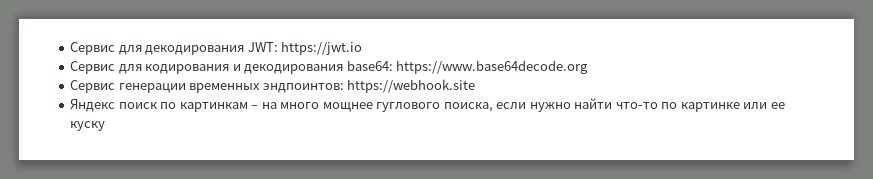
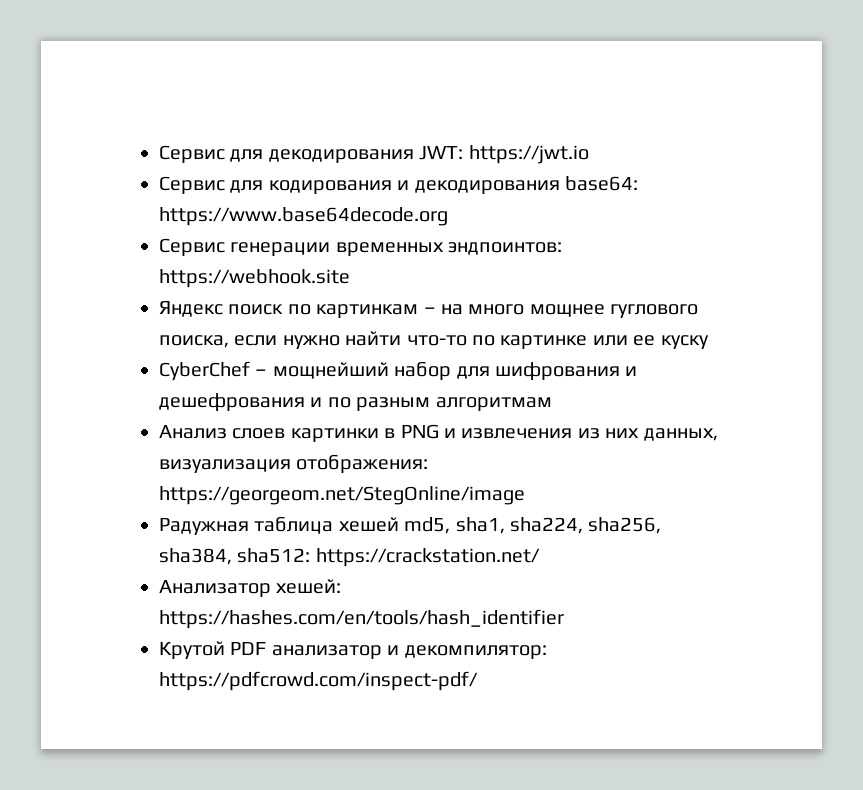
+ CyberChef – мощнейший набор для шифрования и дешефрования и по разным алгоритмам
+ Анализ слоев картинки в PNG и извлечения из них данных, визуализация отображения: https://georgeom.net/StegOnline/image
+ Радужная таблица хешей md5, sha1, sha224, sha256, sha384, sha512: https://crackstation.net/
+ Анализатор хешей: https://hashes.com/en/tools/hash_identifier
+ Крутой PDF анализатор и декомпилятор: https://pdfcrowd.com/inspect-pdf/

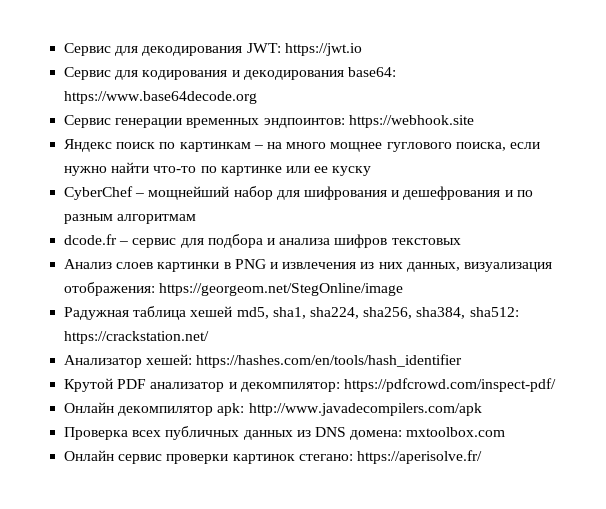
+ dcode.fr – сервис для подбора и анализа шифров текстовых
+ Онлайн декомпилятор apk: http://www.javadecompilers.com/apk
+ Проверка всех публичных данных из DNS домена: mxtoolbox.com
+ Онлайн сервис проверки картинок стегано: https://aperisolve.fr/

